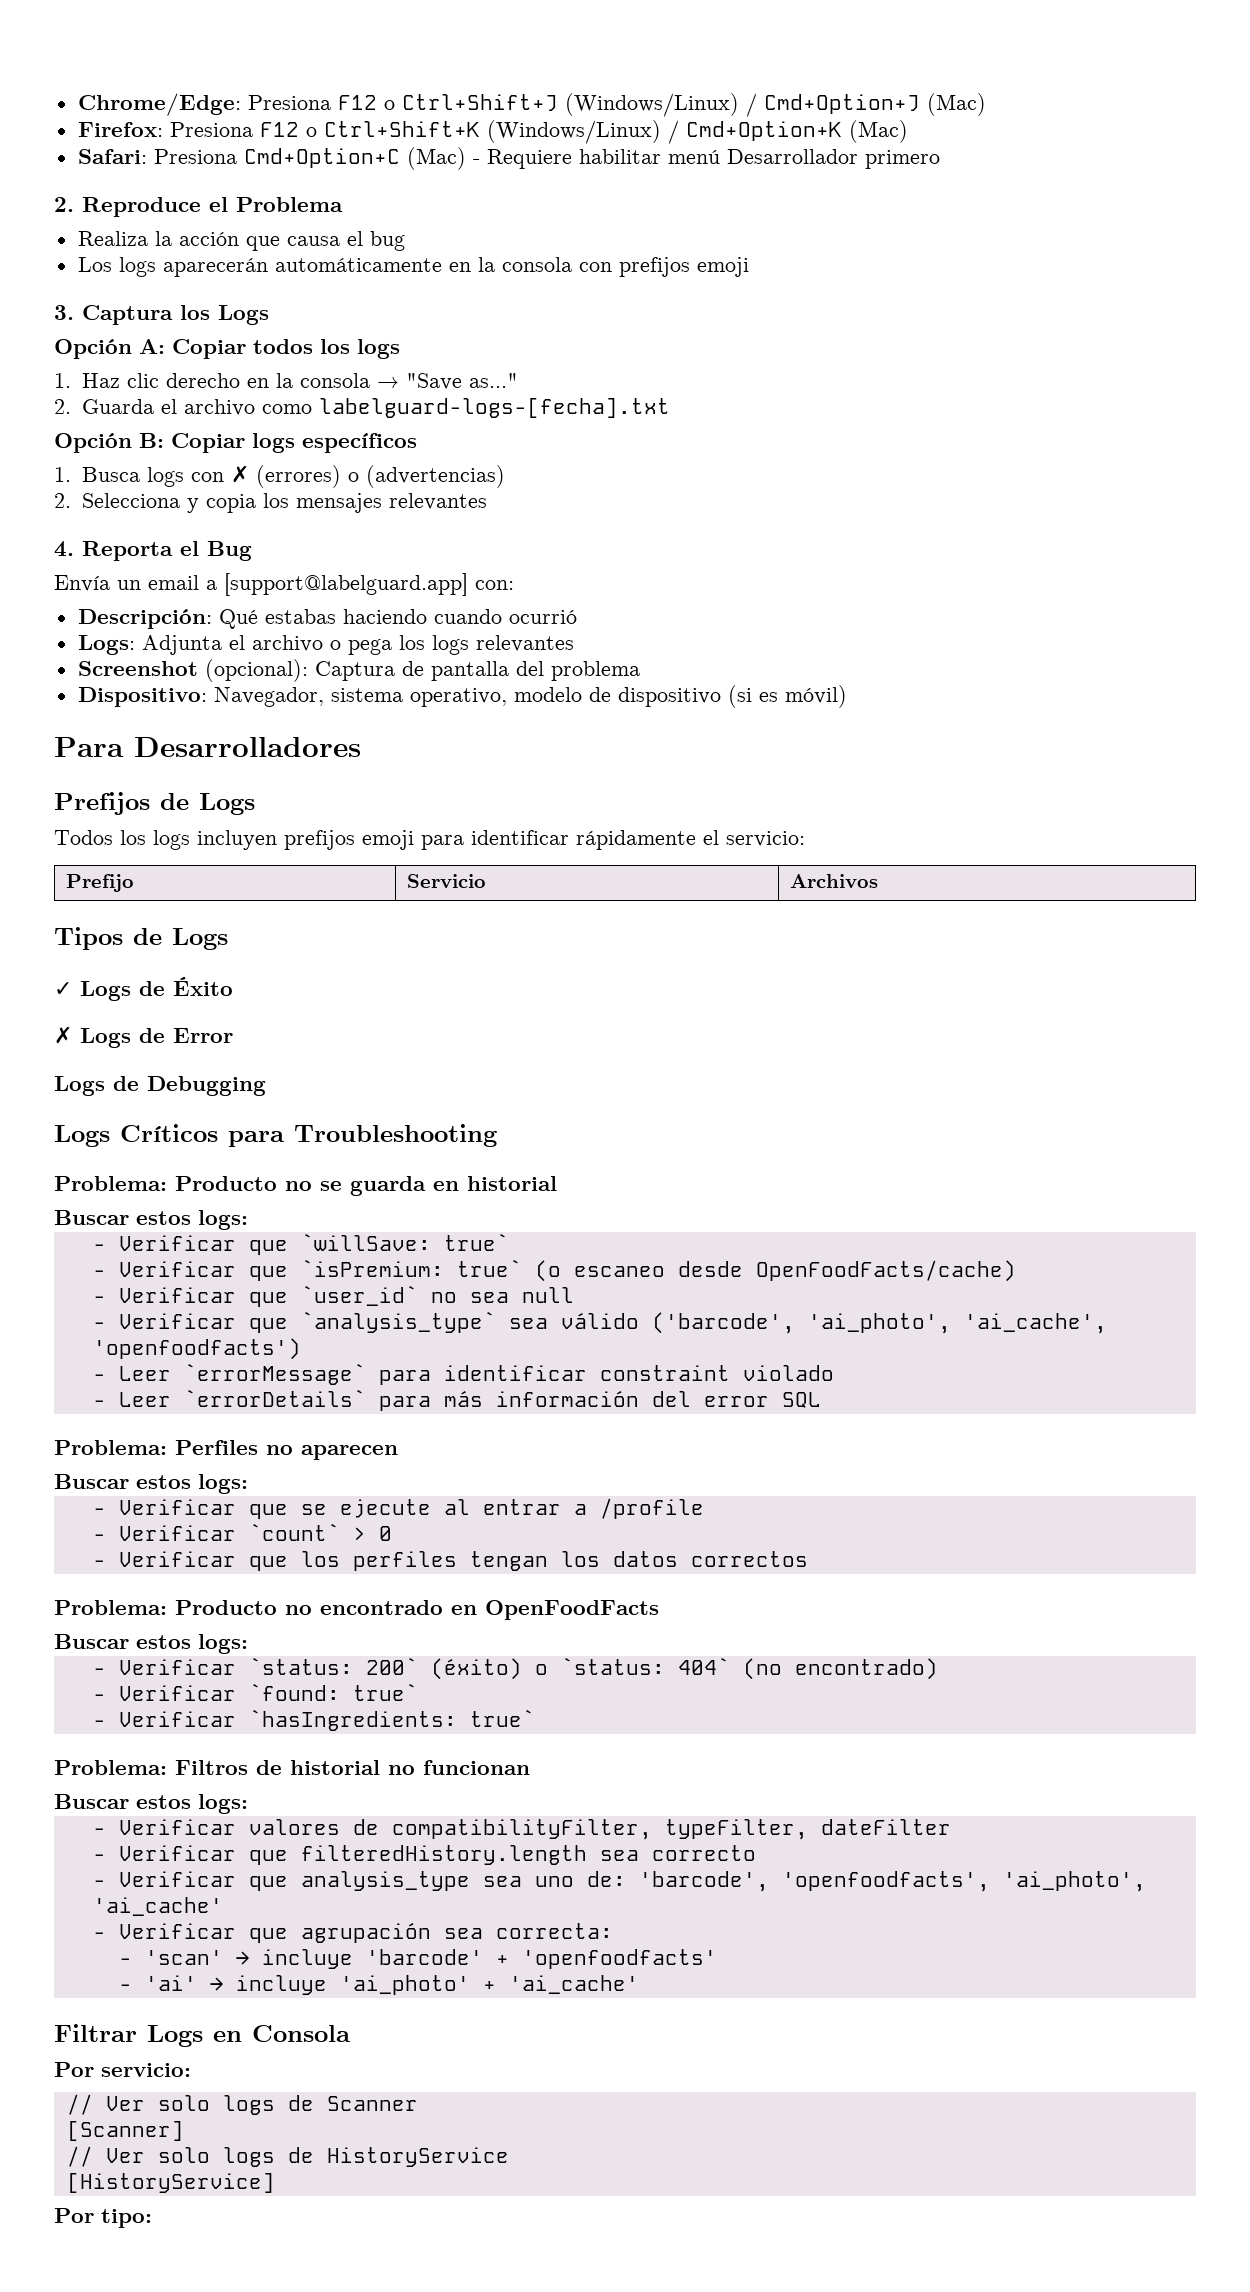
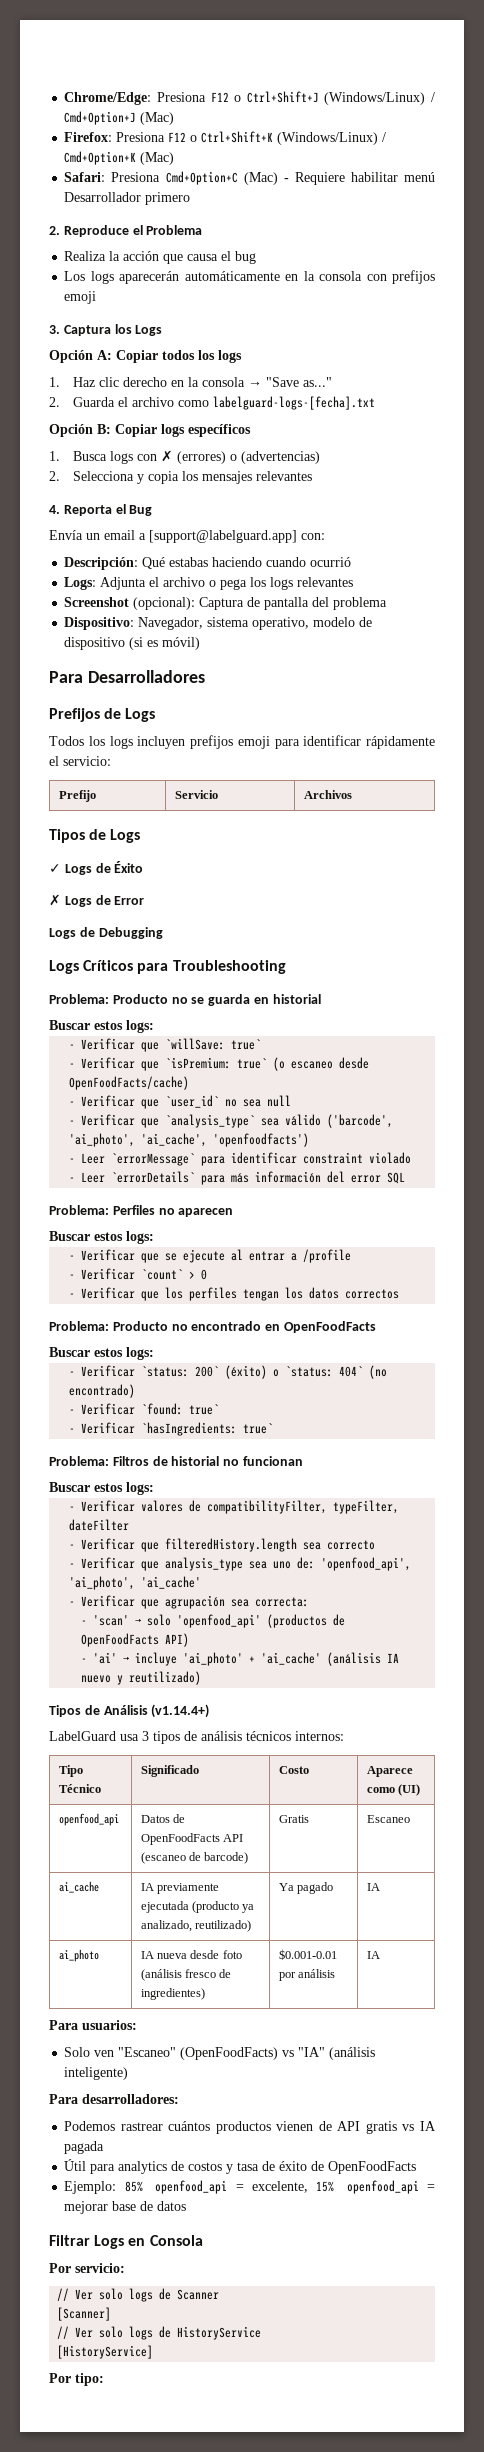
- - Verificar que analysis_type sea uno de: 'barcode', 'openfoodfacts', 'ai_photo', 'ai_cache'
+ - Verificar que analysis_type sea uno de: 'openfood_api', 'ai_photo', 'ai_cache'
- - 'scan' → incluye 'barcode' + 'openfoodfacts'
+ - 'scan' → solo 'openfood_api' (productos de OpenFoodFacts API)
- - 'ai' → incluye 'ai_photo' + 'ai_cache'
+ - 'ai' → incluye 'ai_photo' + 'ai_cache' (análisis IA nuevo y reutilizado)
+ Tipos de Análisis (v1.14.4+)
+ LabelGuard usa 3 tipos de análisis técnicos internos:
+ Tipo Técnico | Significado | Costo | Aparece como (UI)
+ openfood_api | Datos de OpenFoodFacts API (escaneo de barcode) | Gratis | Escaneo
+ ai_cache | IA previamente ejecutada (producto ya analizado, reutilizado) | Ya pagado | IA
+ ai_photo | IA nueva desde foto (análisis fresco de ingredientes) | $0.001-0.01 por análisis | IA
+ Para usuarios:
+ Solo ven "Escaneo" (OpenFoodFacts) vs "IA" (análisis inteligente)
+ Para desarrolladores:
+ Podemos rastrear cuántos productos vienen de API gratis vs IA pagada
+ Útil para analytics de costos y tasa de éxito de OpenFoodFacts
+ Ejemplo: 85% openfood_api = excelente, 15% openfood_api = mejorar base de datos

